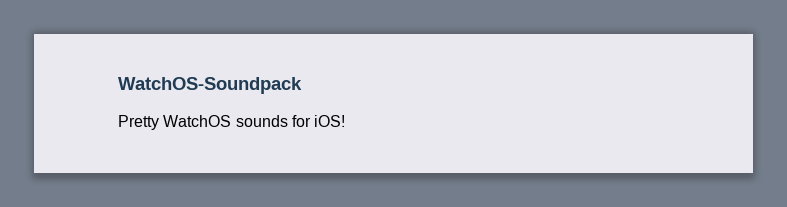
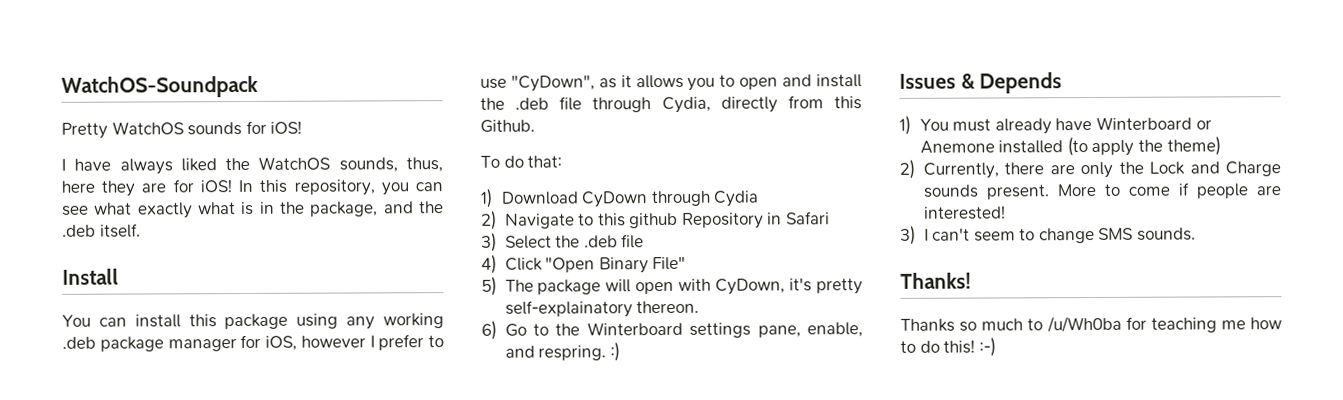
+ I have always liked the WatchOS sounds, thus, here they are for iOS! In this repository, you can see what exactly what is in the package, and the .deb itself.
+ Install
+ You can install this package using any working .deb package manager for iOS, however I prefer to use "CyDown", as it allows you to open and install the .deb file through Cydia, directly from this Github.
+ To do that:
+ 1) Download CyDown through Cydia
+ 2) Navigate to this github Repository in Safari
+ 3) Select the .deb file
+ 4) Click "Open Binary File"
+ 5) The package will open with CyDown, it's pretty self-explainatory thereon.
+ 6) Go to the Winterboard settings pane, enable, and respring. :)
+ Issues & Depends
+ 1) You must already have Winterboard or Anemone installed (to apply the theme)
+ 2) Currently, there are only the Lock and Charge sounds present. More to come if people are interested!
+ 3) I can't seem to change SMS sounds.
+ Thanks!
+ Thanks so much to /u/Wh0ba for teaching me how to do this! :-)

